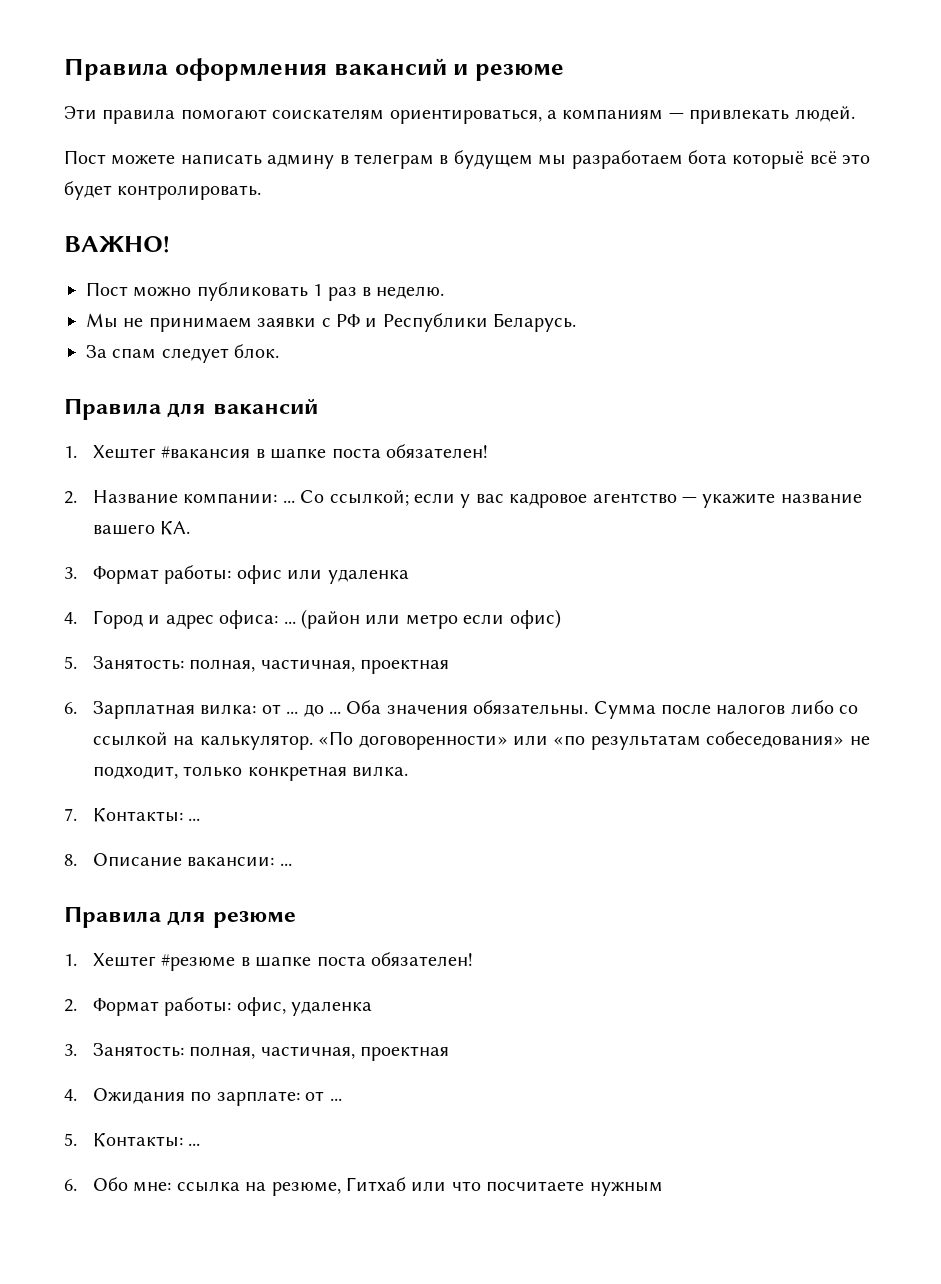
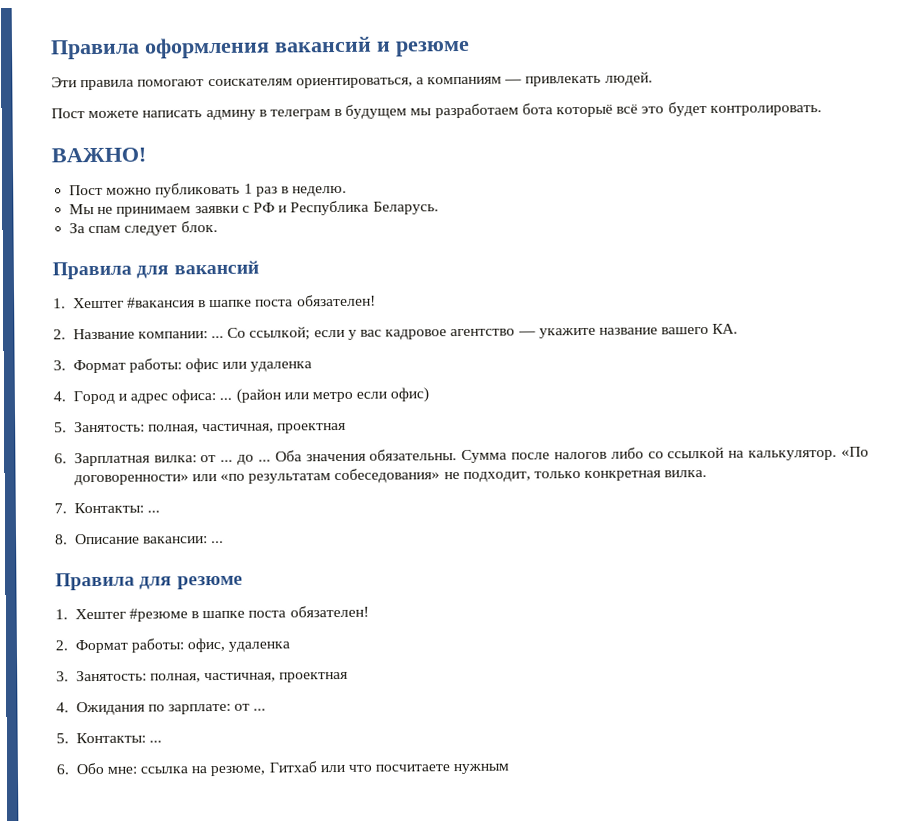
- Мы не принимаем заявки с РФ и Республики Беларусь.
+ Мы не принимаем заявки с РФ и Республика Беларусь.

